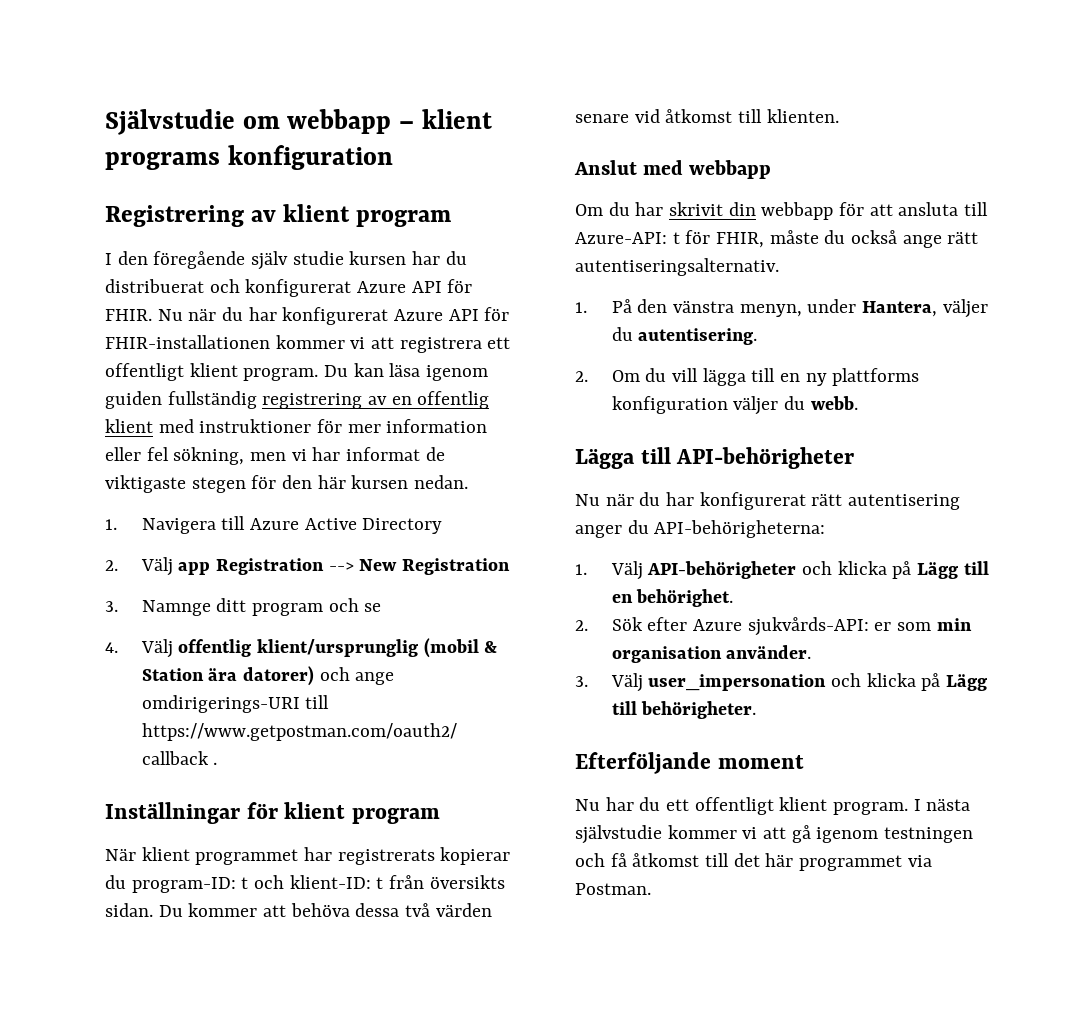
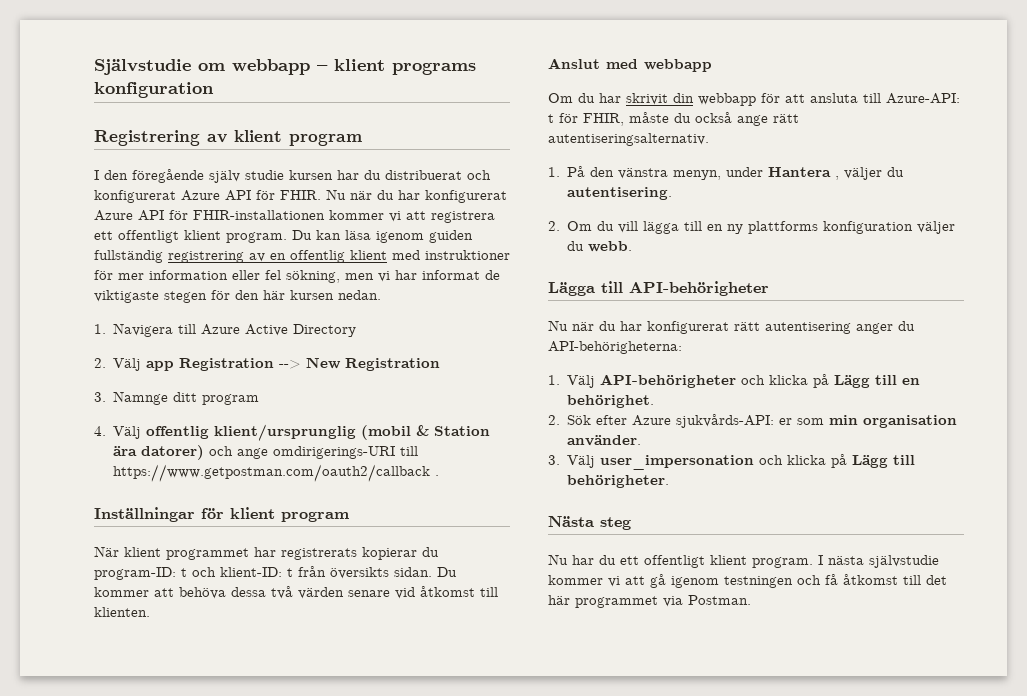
- 3. Namnge ditt program och se
+ 3. Namnge ditt program
- 1. På den vänstra menyn, under Hantera, väljer du autentisering.
+ 1. På den vänstra menyn, under Hantera , väljer du autentisering.
- Efterföljande moment
+ Nästa steg

